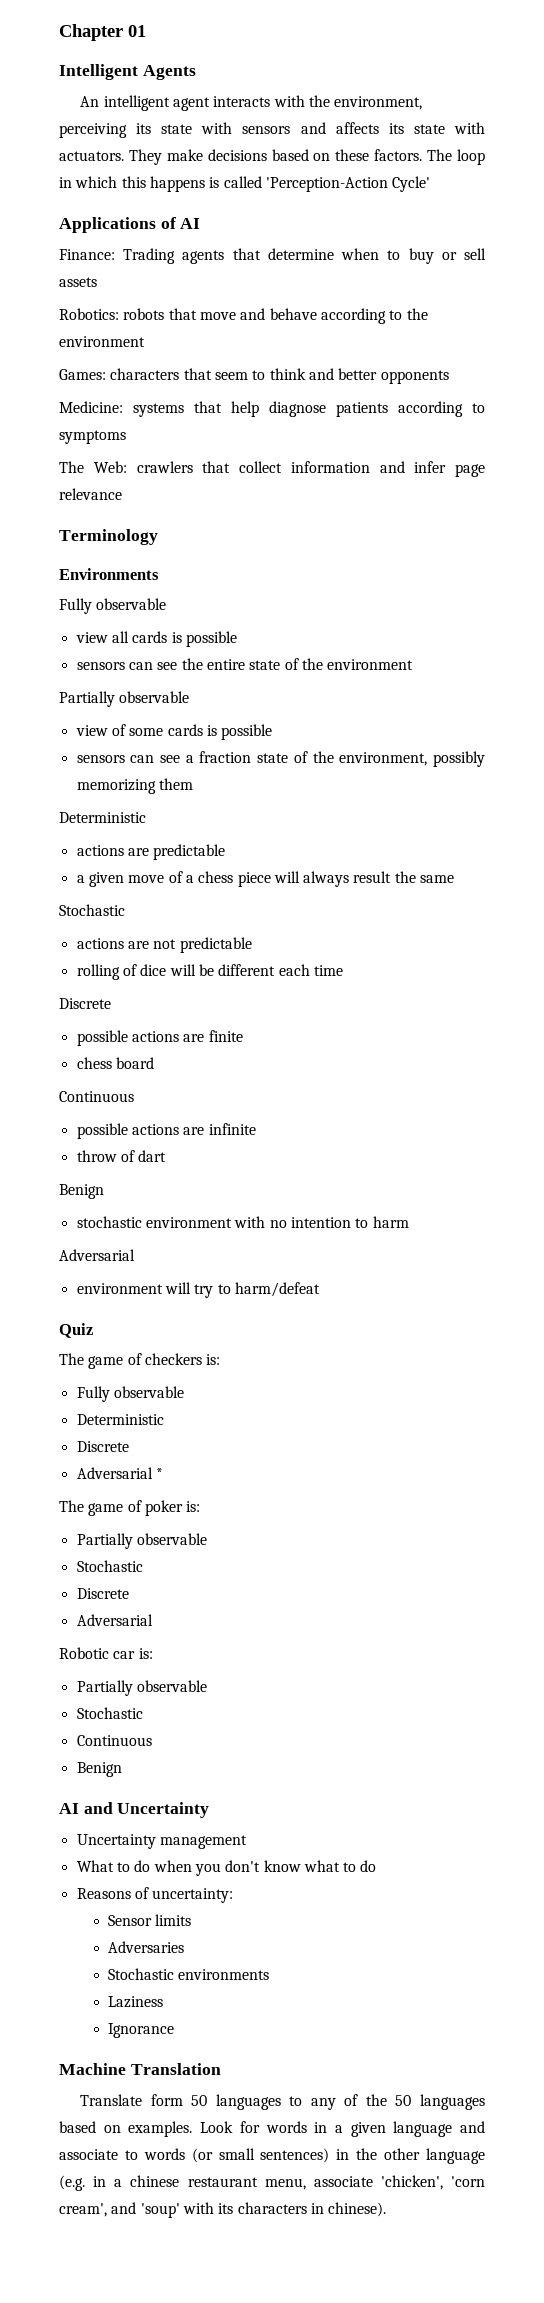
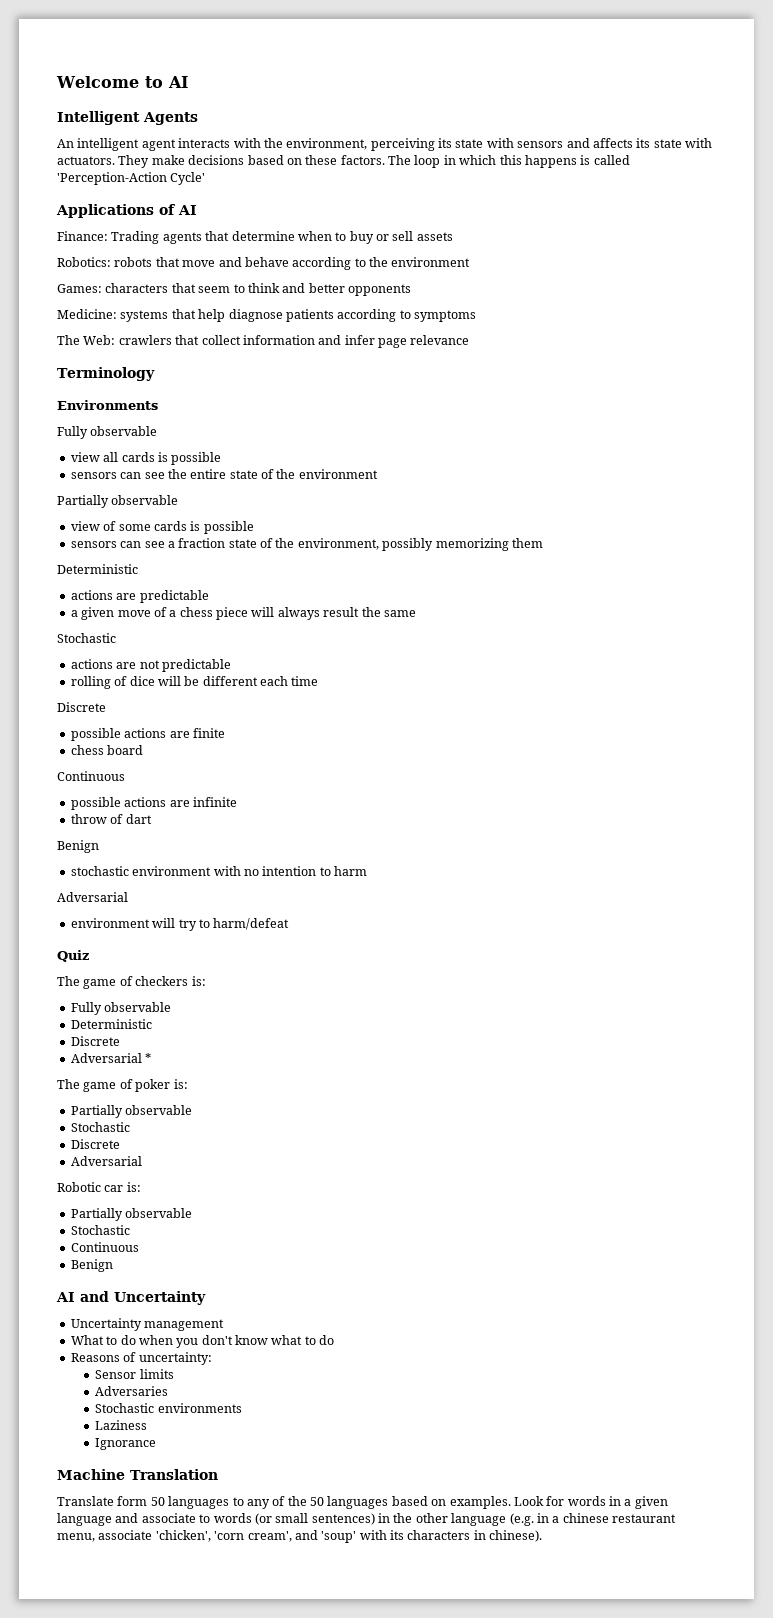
- Chapter 01
+ Welcome to AI

